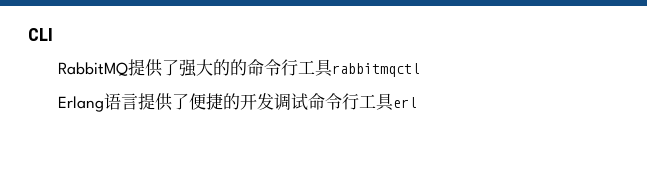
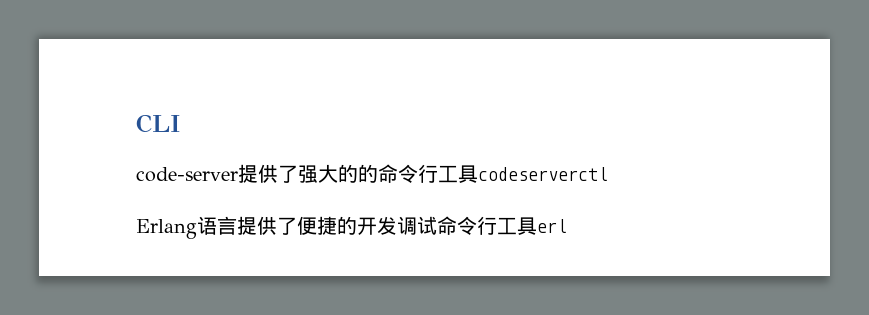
- RabbitMQ提供了强大的的命令行工具rabbitmqctl
+ code-server提供了强大的的命令行工具codeserverctl

